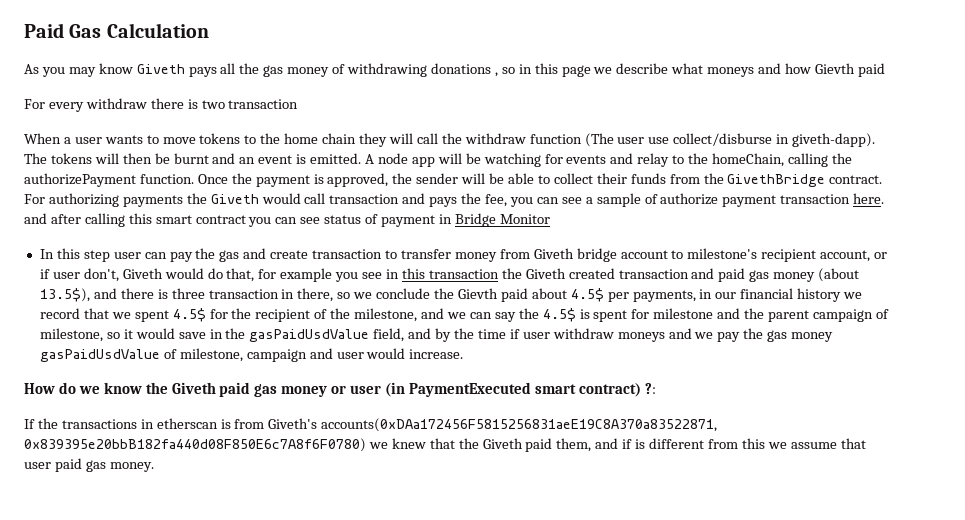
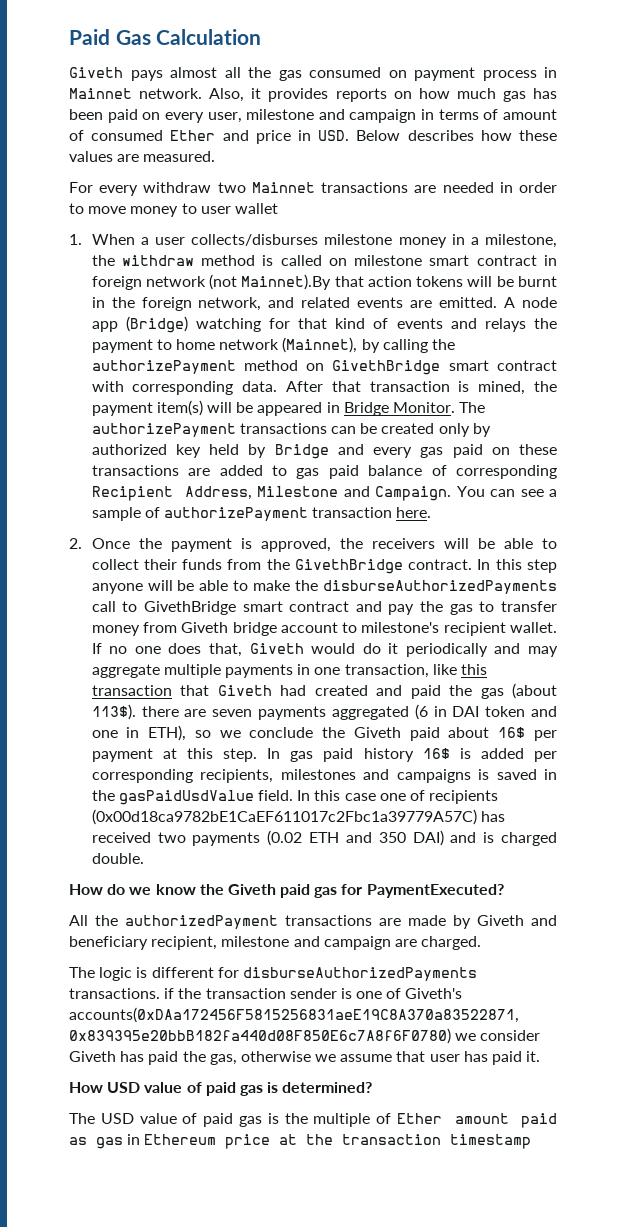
- As you may know Giveth pays all the gas money of withdrawing donations , so in this page we describe what moneys and how Gievth paid
- For every withdraw there is two transaction
- When a user wants to move tokens to the home chain they will call the withdraw function (The user use collect/disburse in giveth-dapp). The tokens will then be burnt and an event is emitted. A node app will be watching for events and relay to the homeChain, calling the authorizePayment function. Once the payment is approved, the sender will be able to collect their funds from the GivethBridge contract.
+ Giveth pays almost all the gas consumed on payment process in Mainnet network. Also, it provides reports on how much gas has been paid on every user, milestone and campaign in terms of amount of consumed Ether and price in USD. Below describes how these values are measured.
+ For every withdraw two Mainnet transactions are needed in order to move money to user wallet
+ 1. When a user collects/disburses milestone money in a milestone, the withdraw method is called on milestone smart contract in foreign network (not Mainnet).By that action tokens will be burnt in the foreign network, and related events are emitted. A node app (Bridge) watching for that kind of events and relays the payment to home network (Mainnet), by calling the authorizePayment method on GivethBridge smart contract with corresponding data. After that transaction is mined, the payment item(s) will be appeared in Bridge Monitor. The authorizePayment transactions can be created only by authorized key held by Bridge and every gas paid on these transactions are added to gas paid balance of corresponding Recipient Address, Milestone and Campaign. You can see a sample of authorizePayment transaction here.
+ 2. Once the payment is approved, the receivers will be able to collect their funds from the GivethBridge contract.
- For authorizing payments the Giveth would call transaction and pays the fee, you can see a sample of authorize payment transaction here. and after calling this smart contract you can see status of payment in Bridge Monitor
- In this step user can pay the gas and create transaction to transfer money from Giveth bridge account to milestone's recipient account, or if user don't, Giveth would do that, for example you see in this transaction the Giveth created transaction and paid gas money (about 13.5$), and there is three transaction in there, so we conclude the Gievth paid about 4.5$ per payments, in our financial history we record that we spent 4.5$ for the recipient of the milestone, and we can say the 4.5$ is spent for milestone and the parent campaign of milestone, so it would save in the gasPaidUsdValue field, and by the time if user withdraw moneys and we pay the gas money gasPaidUsdValue of milestone, campaign and user would increase.
+ In this step anyone will be able to make the disburseAuthorizedPayments call to GivethBridge smart contract and pay the gas to transfer money from Giveth bridge account to milestone's recipient wallet. If no one does that, Giveth would do it periodically and may aggregate multiple payments in one transaction, like this transaction that Giveth had created and paid the gas (about 113$). there are seven payments aggregated (6 in DAI token and one in ETH), so we conclude the Giveth paid about 16$ per payment at this step. In gas paid history 16$ is added per corresponding recipients, milestones and campaigns is saved in the gasPaidUsdValue field. In this case one of recipients (0x00d18ca9782bE1CaEF611017c2Fbc1a39779A57C) has received two payments (0.02 ETH and 350 DAI) and is charged double.
- How do we know the Giveth paid gas money or user (in PaymentExecuted smart contract) ?:
- If the transactions in etherscan is from Giveth's accounts(0xDAa172456F5815256831aeE19C8A370a83522871, 0x839395e20bbB182fa440d08F850E6c7A8f6F0780) we knew that the Giveth paid them, and if is different from this we assume that user paid gas money.
+ How do we know the Giveth paid gas for PaymentExecuted?
+ All the authorizedPayment transactions are made by Giveth and beneficiary recipient, milestone and campaign are charged.
+ The logic is different for disburseAuthorizedPayments transactions. if the transaction sender is one of Giveth's accounts(0xDAa172456F5815256831aeE19C8A370a83522871, 0x839395e20bbB182fa440d08F850E6c7A8f6F0780) we consider Giveth has paid the gas, otherwise we assume that user has paid it.
+ How USD value of paid gas is determined?
+ The USD value of paid gas is the multiple of Ether amount paid as gas in Ethereum price at the transaction timestamp

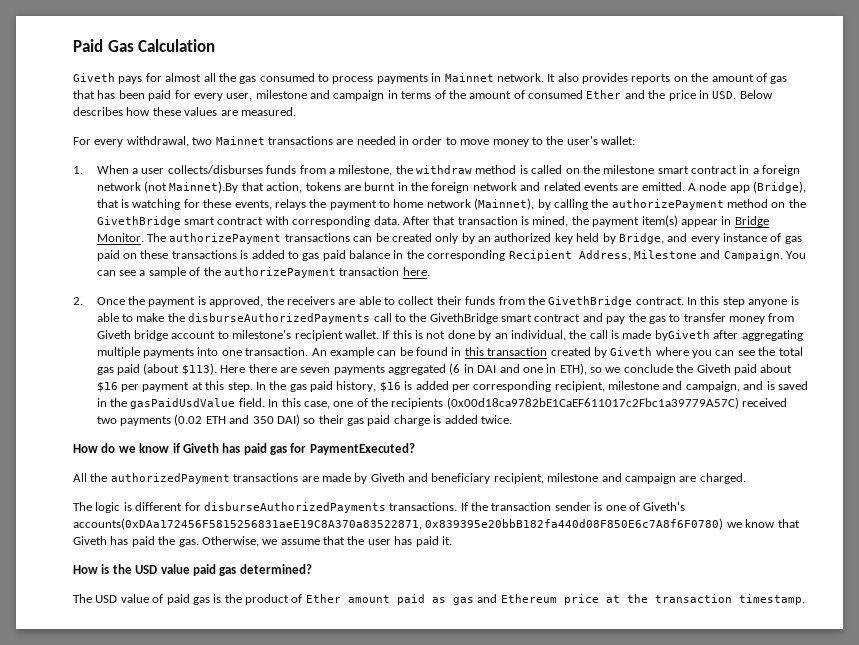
- Giveth pays almost all the gas consumed on payment process in Mainnet network.
+ Giveth pays for almost all the gas consumed to process payments in Mainnet network.
- Also, it provides reports on how much gas has been paid on every user, milestone and campaign in terms of amount of consumed Ether and price in USD. Below describes how these values are measured.
+ It also provides reports on the amount of gas that has been paid for every user, milestone and campaign in terms of the amount of consumed Ether and the price in USD. Below describes how these values are measured.
- For every withdraw two Mainnet transactions are needed in order to move money to user wallet
+ For every withdrawal, two Mainnet transactions are needed in order to move money to the user's wallet:
- 1. When a user collects/disburses milestone money in a milestone, the withdraw method is called on milestone smart contract in foreign network (not Mainnet).By that action tokens will be burnt in the foreign network, and related events are emitted.
+ 1. When a user collects/disburses funds from a milestone, the withdraw method is called on the milestone smart contract in a foreign network (not Mainnet).By that action, tokens are burnt in the foreign network and related events are emitted.
- A node app (Bridge) watching for that kind of events and relays the payment to home network (Mainnet), by calling the authorizePayment method on GivethBridge smart contract with corresponding data.
+ A node app (Bridge), that is watching for these events, relays the payment to home network (Mainnet), by calling the authorizePayment method on the GivethBridge smart contract with corresponding data.
- After that transaction is mined, the payment item(s) will be appeared in Bridge Monitor.
+ After that transaction is mined, the payment item(s) appear in Bridge Monitor.
- The authorizePayment transactions can be created only by authorized key held by Bridge and every gas paid on these transactions are added to gas paid balance of corresponding Recipient Address, Milestone and Campaign.
+ The authorizePayment transactions can be created only by an authorized key held by Bridge, and every instance of gas paid on these transactions is added to gas paid balance in the corresponding Recipient Address, Milestone and Campaign.
- You can see a sample of authorizePayment transaction here.
+ You can see a sample of the authorizePayment transaction here.
- 2. Once the payment is approved, the receivers will be able to collect their funds from the GivethBridge contract.
+ 2. Once the payment is approved, the receivers are able to collect their funds from the GivethBridge contract.
- In this step anyone will be able to make the disburseAuthorizedPayments call to GivethBridge smart contract and pay the gas to transfer money from Giveth bridge account to milestone's recipient wallet.
+ In this step anyone is able to make the disburseAuthorizedPayments call to the GivethBridge smart contract and pay the gas to transfer money from Giveth bridge account to milestone's recipient wallet.
- If no one does that, Giveth would do it periodically and may aggregate multiple payments in one transaction, like this transaction that Giveth had created and paid the gas (about 113$). there are seven payments aggregated (6 in DAI token and one in ETH), so we conclude the Giveth paid about 16$ per payment at this step.
+ If this is not done by an individual, the call is made byGiveth after aggregating multiple payments into one transaction. An example can be found in this transaction created by Giveth where you can see the total gas paid (about $113). Here there are seven payments aggregated (6 in DAI and one in ETH), so we conclude the Giveth paid about $16 per payment at this step.
- In gas paid history 16$ is added per corresponding recipients, milestones and campaigns is saved in the gasPaidUsdValue field.
+ In the gas paid history, $16 is added per corresponding recipient, milestone and campaign, and is saved in the gasPaidUsdValue field.
- In this case one of recipients (0x00d18ca9782bE1CaEF611017c2Fbc1a39779A57C) has received two payments (0.02 ETH and 350 DAI) and is charged double.
+ In this case, one of the recipients (0x00d18ca9782bE1CaEF611017c2Fbc1a39779A57C) received two payments (0.02 ETH and 350 DAI) so their gas paid charge is added twice.
- How do we know the Giveth paid gas for PaymentExecuted?
+ How do we know if Giveth has paid gas for PaymentExecuted?
- The logic is different for disburseAuthorizedPayments transactions. if the transaction sender is one of Giveth's accounts(0xDAa172456F5815256831aeE19C8A370a83522871, 0x839395e20bbB182fa440d08F850E6c7A8f6F0780) we consider Giveth has paid the gas, otherwise we assume that user has paid it.
+ The logic is different for disburseAuthorizedPayments transactions. If the transaction sender is one of Giveth's accounts(0xDAa172456F5815256831aeE19C8A370a83522871, 0x839395e20bbB182fa440d08F850E6c7A8f6F0780) we know that Giveth has paid the gas. Otherwise, we assume that the user has paid it.
- How USD value of paid gas is determined?
+ How is the USD value paid gas determined?
- The USD value of paid gas is the multiple of Ether amount paid as gas in Ethereum price at the transaction timestamp
+ The USD value of paid gas is the product of Ether amount paid as gas and Ethereum price at the transaction timestamp.

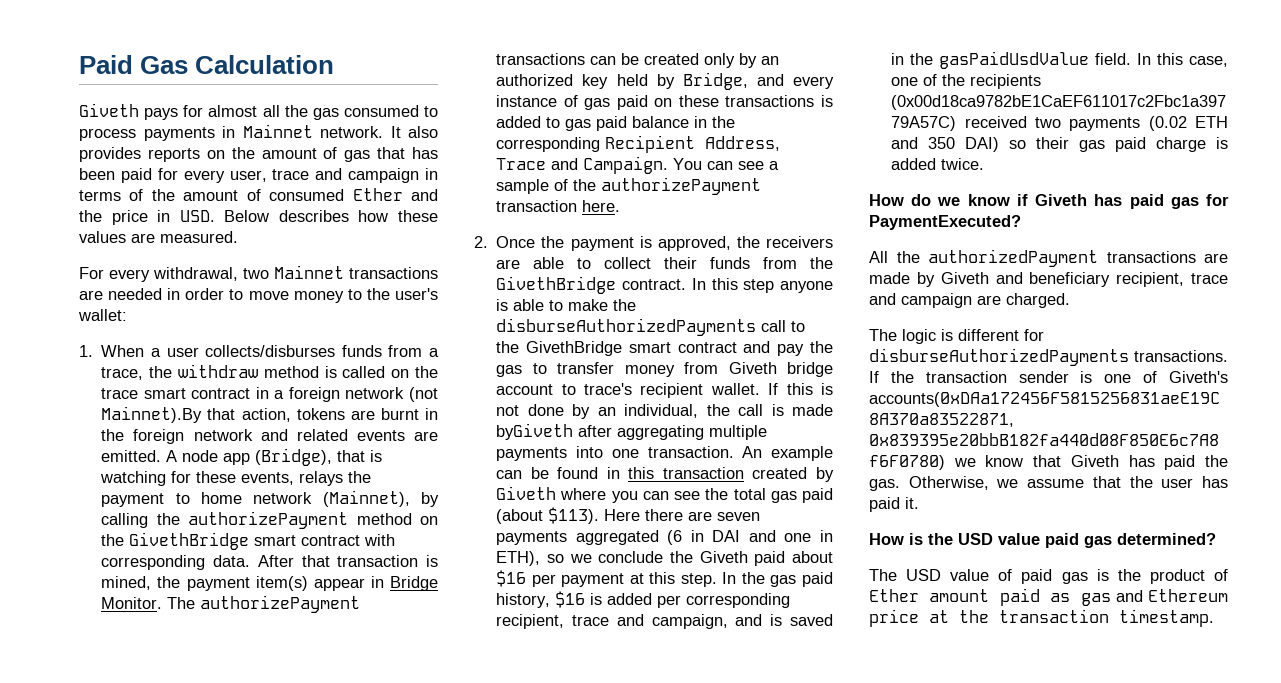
- It also provides reports on the amount of gas that has been paid for every user, milestone and campaign in terms of the amount of consumed Ether and the price in USD. Below describes how these values are measured.
+ It also provides reports on the amount of gas that has been paid for every user, trace and campaign in terms of the amount of consumed Ether and the price in USD. Below describes how these values are measured.
- 1. When a user collects/disburses funds from a milestone, the withdraw method is called on the milestone smart contract in a foreign network (not Mainnet).By that action, tokens are burnt in the foreign network and related events are emitted.
+ 1. When a user collects/disburses funds from a trace, the withdraw method is called on the trace smart contract in a foreign network (not Mainnet).By that action, tokens are burnt in the foreign network and related events are emitted.
- The authorizePayment transactions can be created only by an authorized key held by Bridge, and every instance of gas paid on these transactions is added to gas paid balance in the corresponding Recipient Address, Milestone and Campaign.
+ The authorizePayment transactions can be created only by an authorized key held by Bridge, and every instance of gas paid on these transactions is added to gas paid balance in the corresponding Recipient Address, Trace and Campaign.
- In this step anyone is able to make the disburseAuthorizedPayments call to the GivethBridge smart contract and pay the gas to transfer money from Giveth bridge account to milestone's recipient wallet.
+ In this step anyone is able to make the disburseAuthorizedPayments call to the GivethBridge smart contract and pay the gas to transfer money from Giveth bridge account to trace's recipient wallet.
- In the gas paid history, $16 is added per corresponding recipient, milestone and campaign, and is saved in the gasPaidUsdValue field.
+ In the gas paid history, $16 is added per corresponding recipient, trace and campaign, and is saved in the gasPaidUsdValue field.
- All the authorizedPayment transactions are made by Giveth and beneficiary recipient, milestone and campaign are charged.
+ All the authorizedPayment transactions are made by Giveth and beneficiary recipient, trace and campaign are charged.

